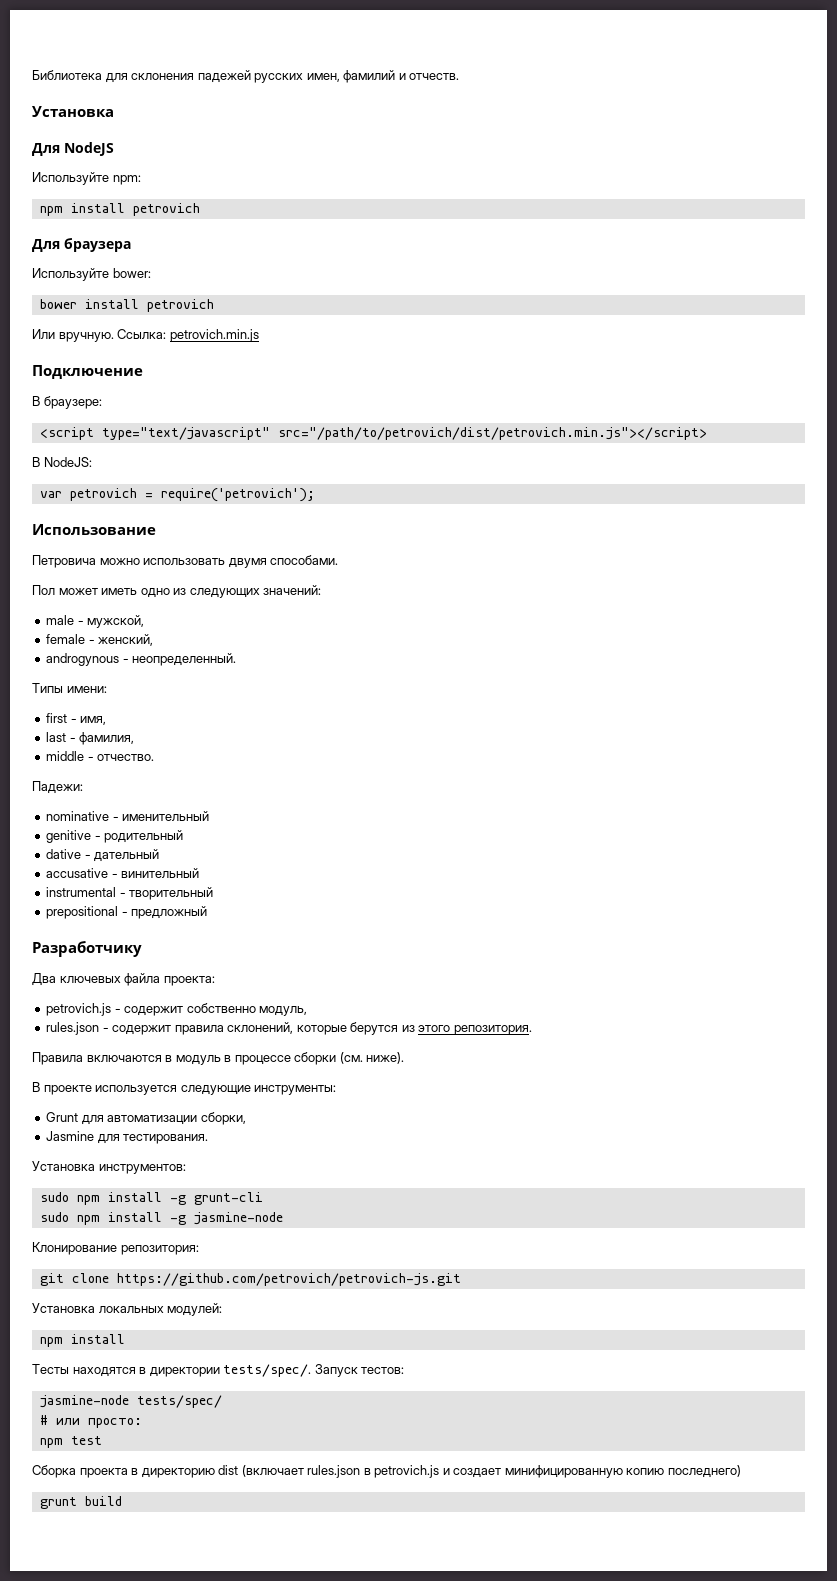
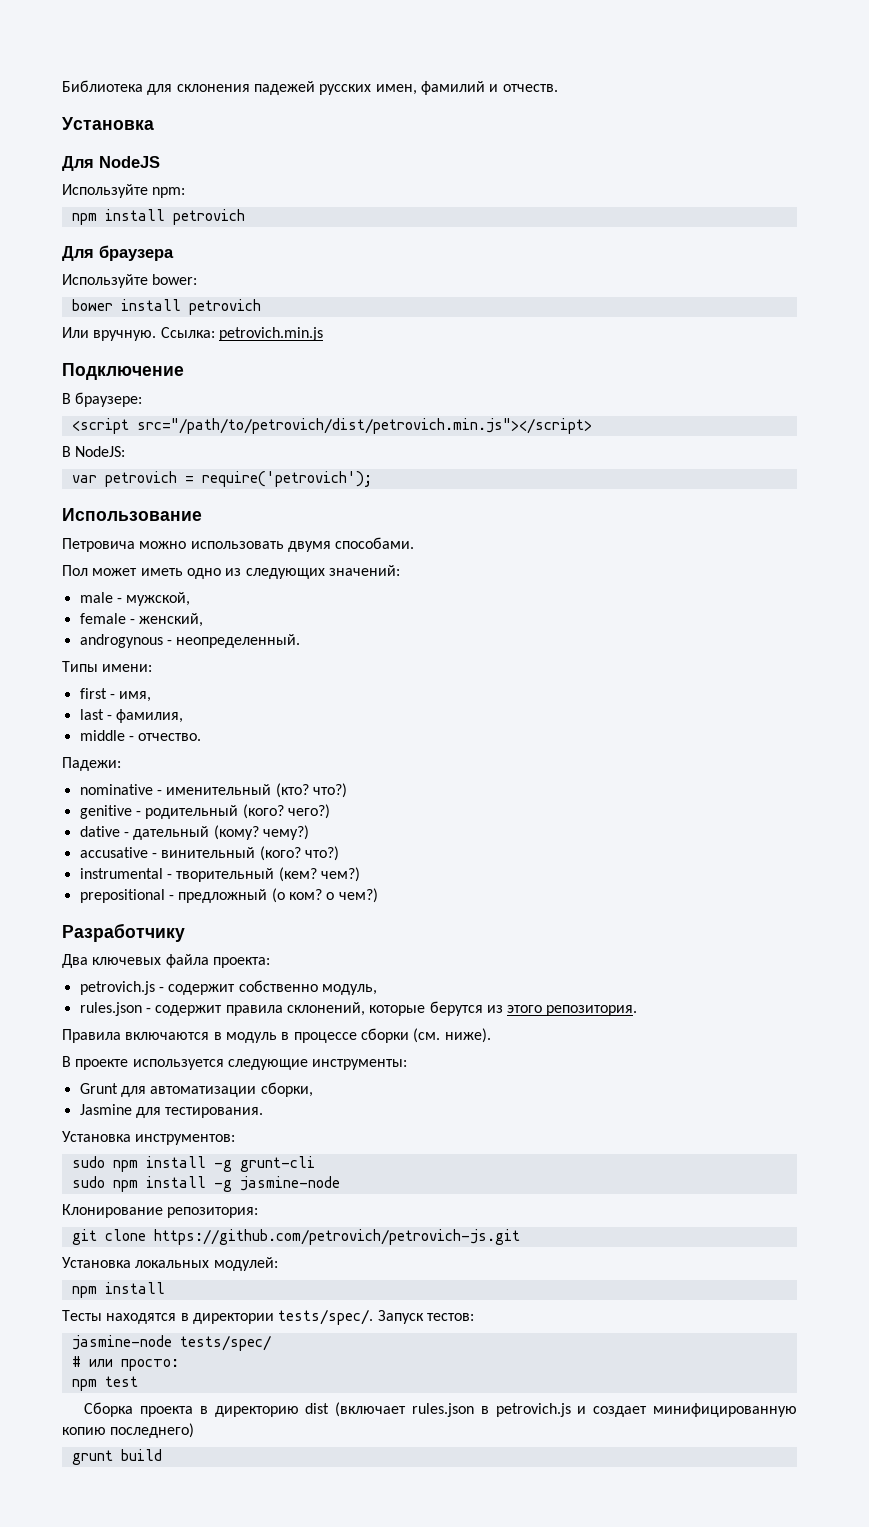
- <script type="text/javascript" src="/path/to/petrovich/dist/petrovich.min.js"></script>
+ <script src="/path/to/petrovich/dist/petrovich.min.js"></script>
- nominative - именительный
+ nominative - именительный (кто? что?)
- genitive - родительный
+ genitive - родительный (кого? чего?)
- dative - дательный
+ dative - дательный (кому? чему?)
- accusative - винительный
+ accusative - винительный (кого? что?)
- instrumental - творительный
+ instrumental - творительный (кем? чем?)
- prepositional - предложный
+ prepositional - предложный (о ком? о чем?)

